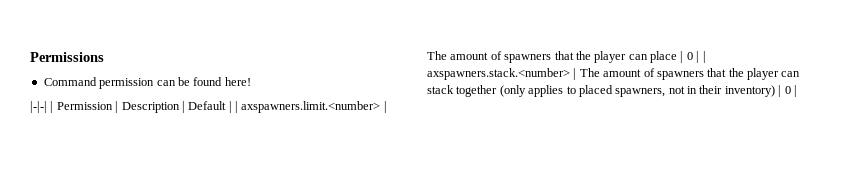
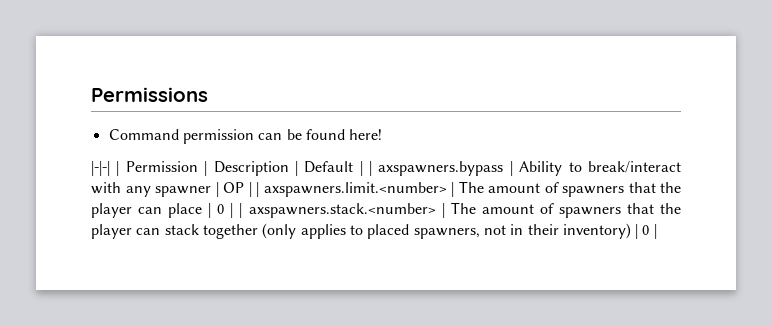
- |-|-| | Permission | Description | Default | | axspawners.limit.<number> | The amount of spawners that the player can place | 0 | | axspawners.stack.<number> | The amount of spawners that the player can stack together (only applies to placed spawners, not in their inventory) | 0 |
+ |-|-| | Permission | Description | Default | | axspawners.bypass | Ability to break/interact with any spawner | OP | | axspawners.limit.<number> | The amount of spawners that the player can place | 0 | | axspawners.stack.<number> | The amount of spawners that the player can stack together (only applies to placed spawners, not in their inventory) | 0 |

